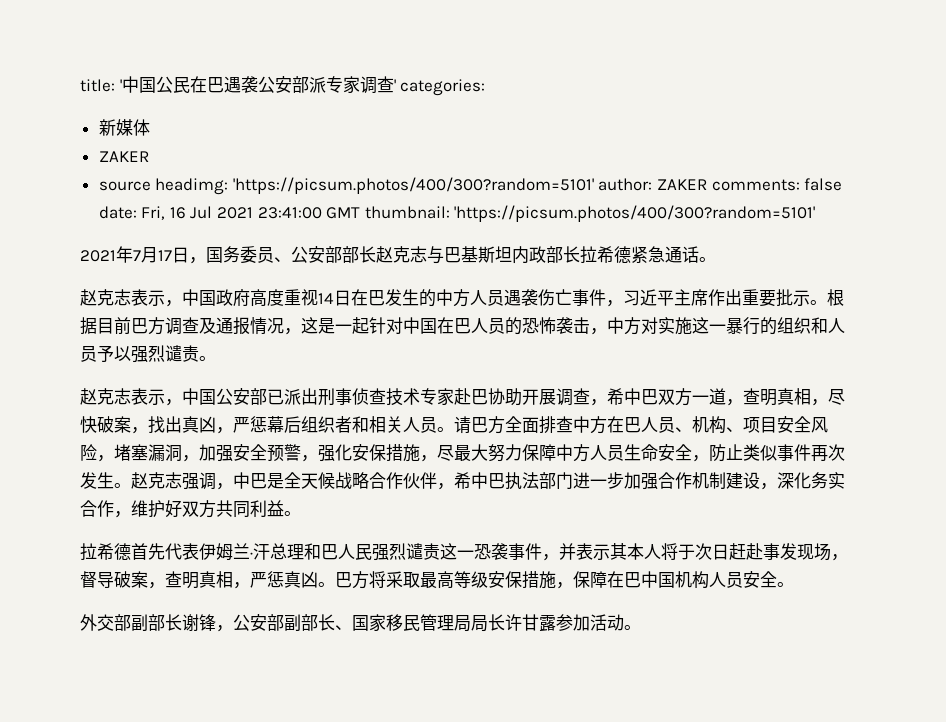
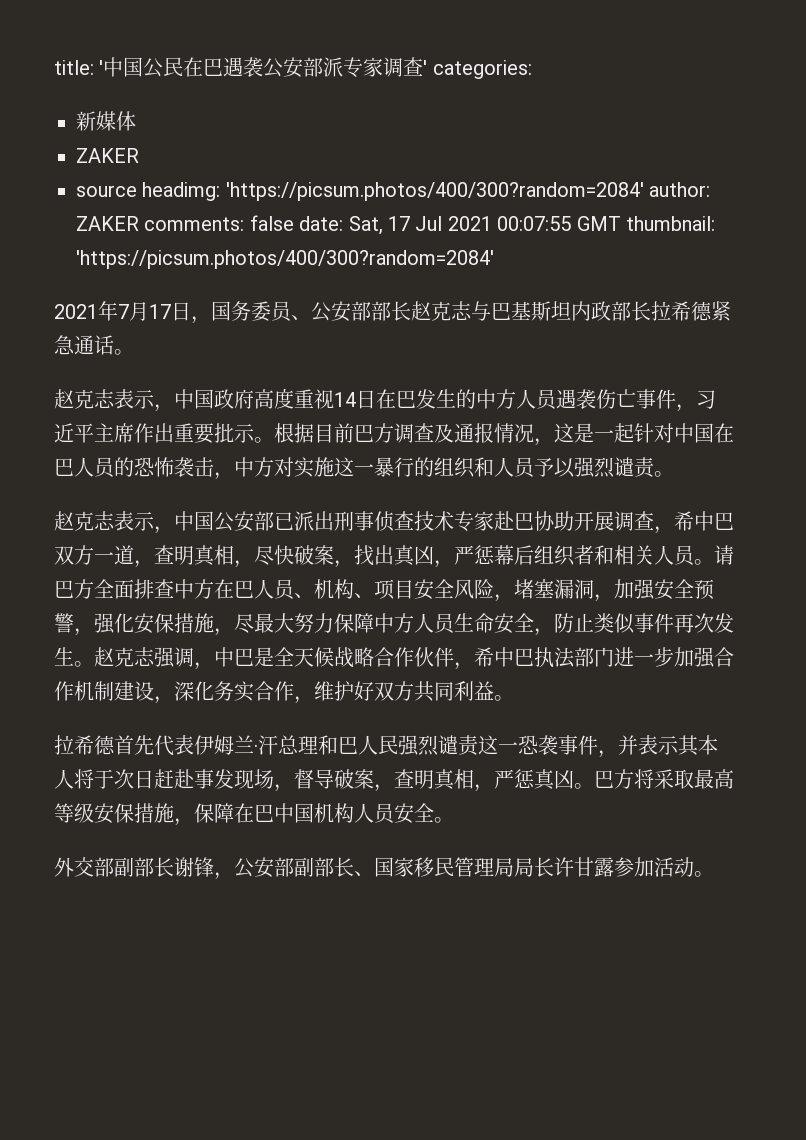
- source headimg: 'https://picsum.photos/400/300?random=5101' author: ZAKER comments: false date: Fri, 16 Jul 2021 23:41:00 GMT thumbnail: 'https://picsum.photos/400/300?random=5101'
+ source headimg: 'https://picsum.photos/400/300?random=2084' author: ZAKER comments: false date: Sat, 17 Jul 2021 00:07:55 GMT thumbnail: 'https://picsum.photos/400/300?random=2084'

